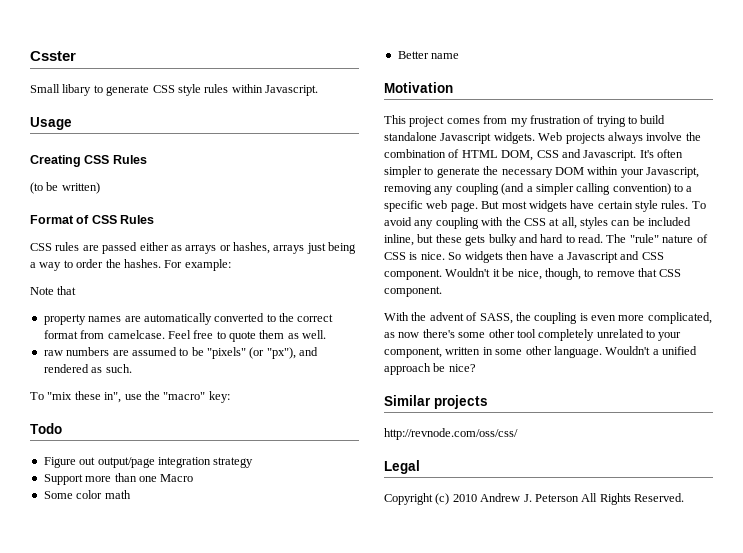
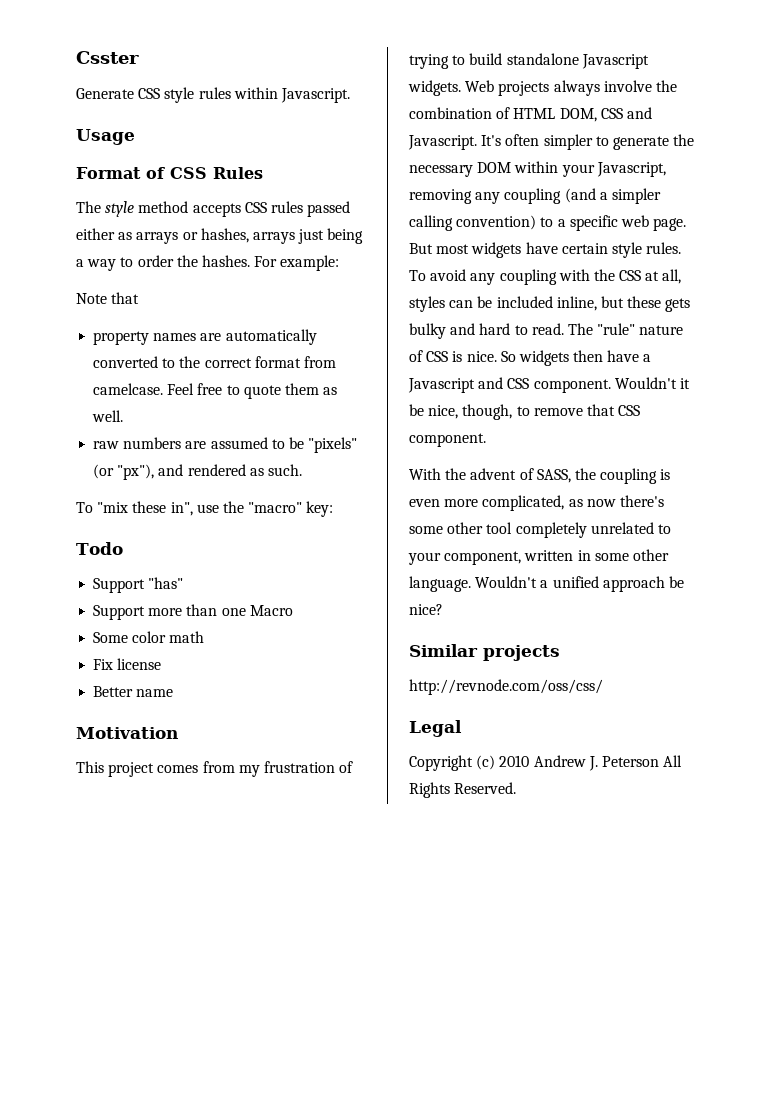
- Small libary to generate CSS style rules within Javascript.
+ Generate CSS style rules within Javascript.
- Creating CSS Rules
- (to be written)
- CSS rules are passed either as arrays or hashes, arrays just being a way to order the hashes.
+ The style method accepts CSS rules passed either as arrays or hashes, arrays just being a way to order the hashes.
- Figure out output/page integration strategy
+ Support "has"
+ Fix license

